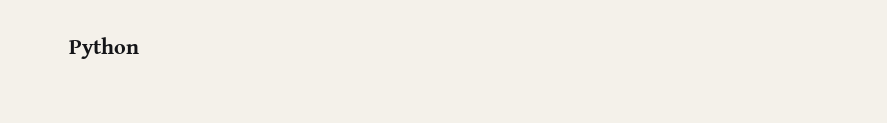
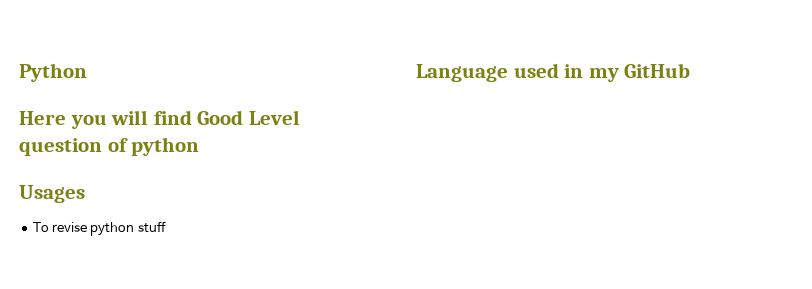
+ Here you will find Good Level question of python
+ Usages
+ To revise python stuff
+ Language used in my GitHub

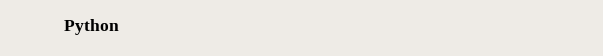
- Here you will find Good Level question of python
- Usages
- To revise python stuff
- Language used in my GitHub

